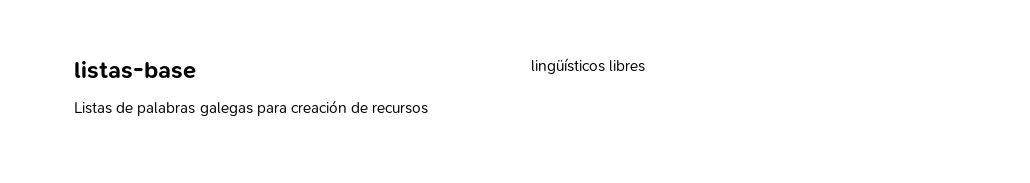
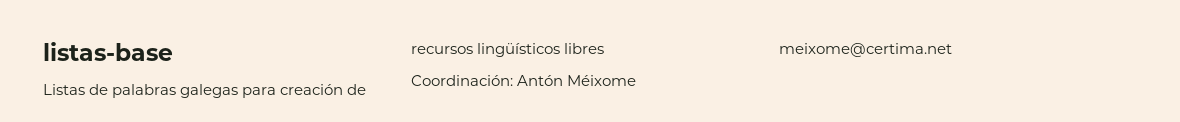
+ Coordinación: Antón Méixome meixome@certima.net

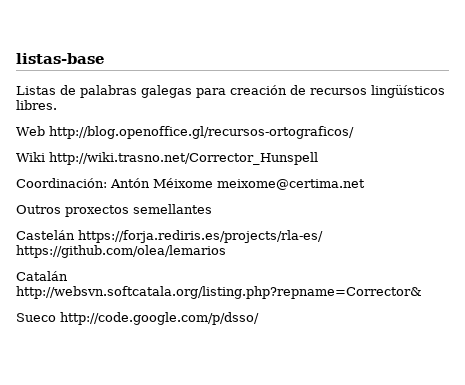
- Listas de palabras galegas para creación de recursos lingüísticos libres
+ Listas de palabras galegas para creación de recursos lingüísticos libres.
+ Web http://blog.openoffice.gl/recursos-ortograficos/
+ Wiki http://wiki.trasno.net/Corrector_Hunspell
+ Outros proxectos semellantes
+ Castelán https://forja.rediris.es/projects/rla-es/ https://github.com/olea/lemarios
+ Catalán http://websvn.softcatala.org/listing.php?repname=Corrector&
+ Sueco http://code.google.com/p/dsso/

